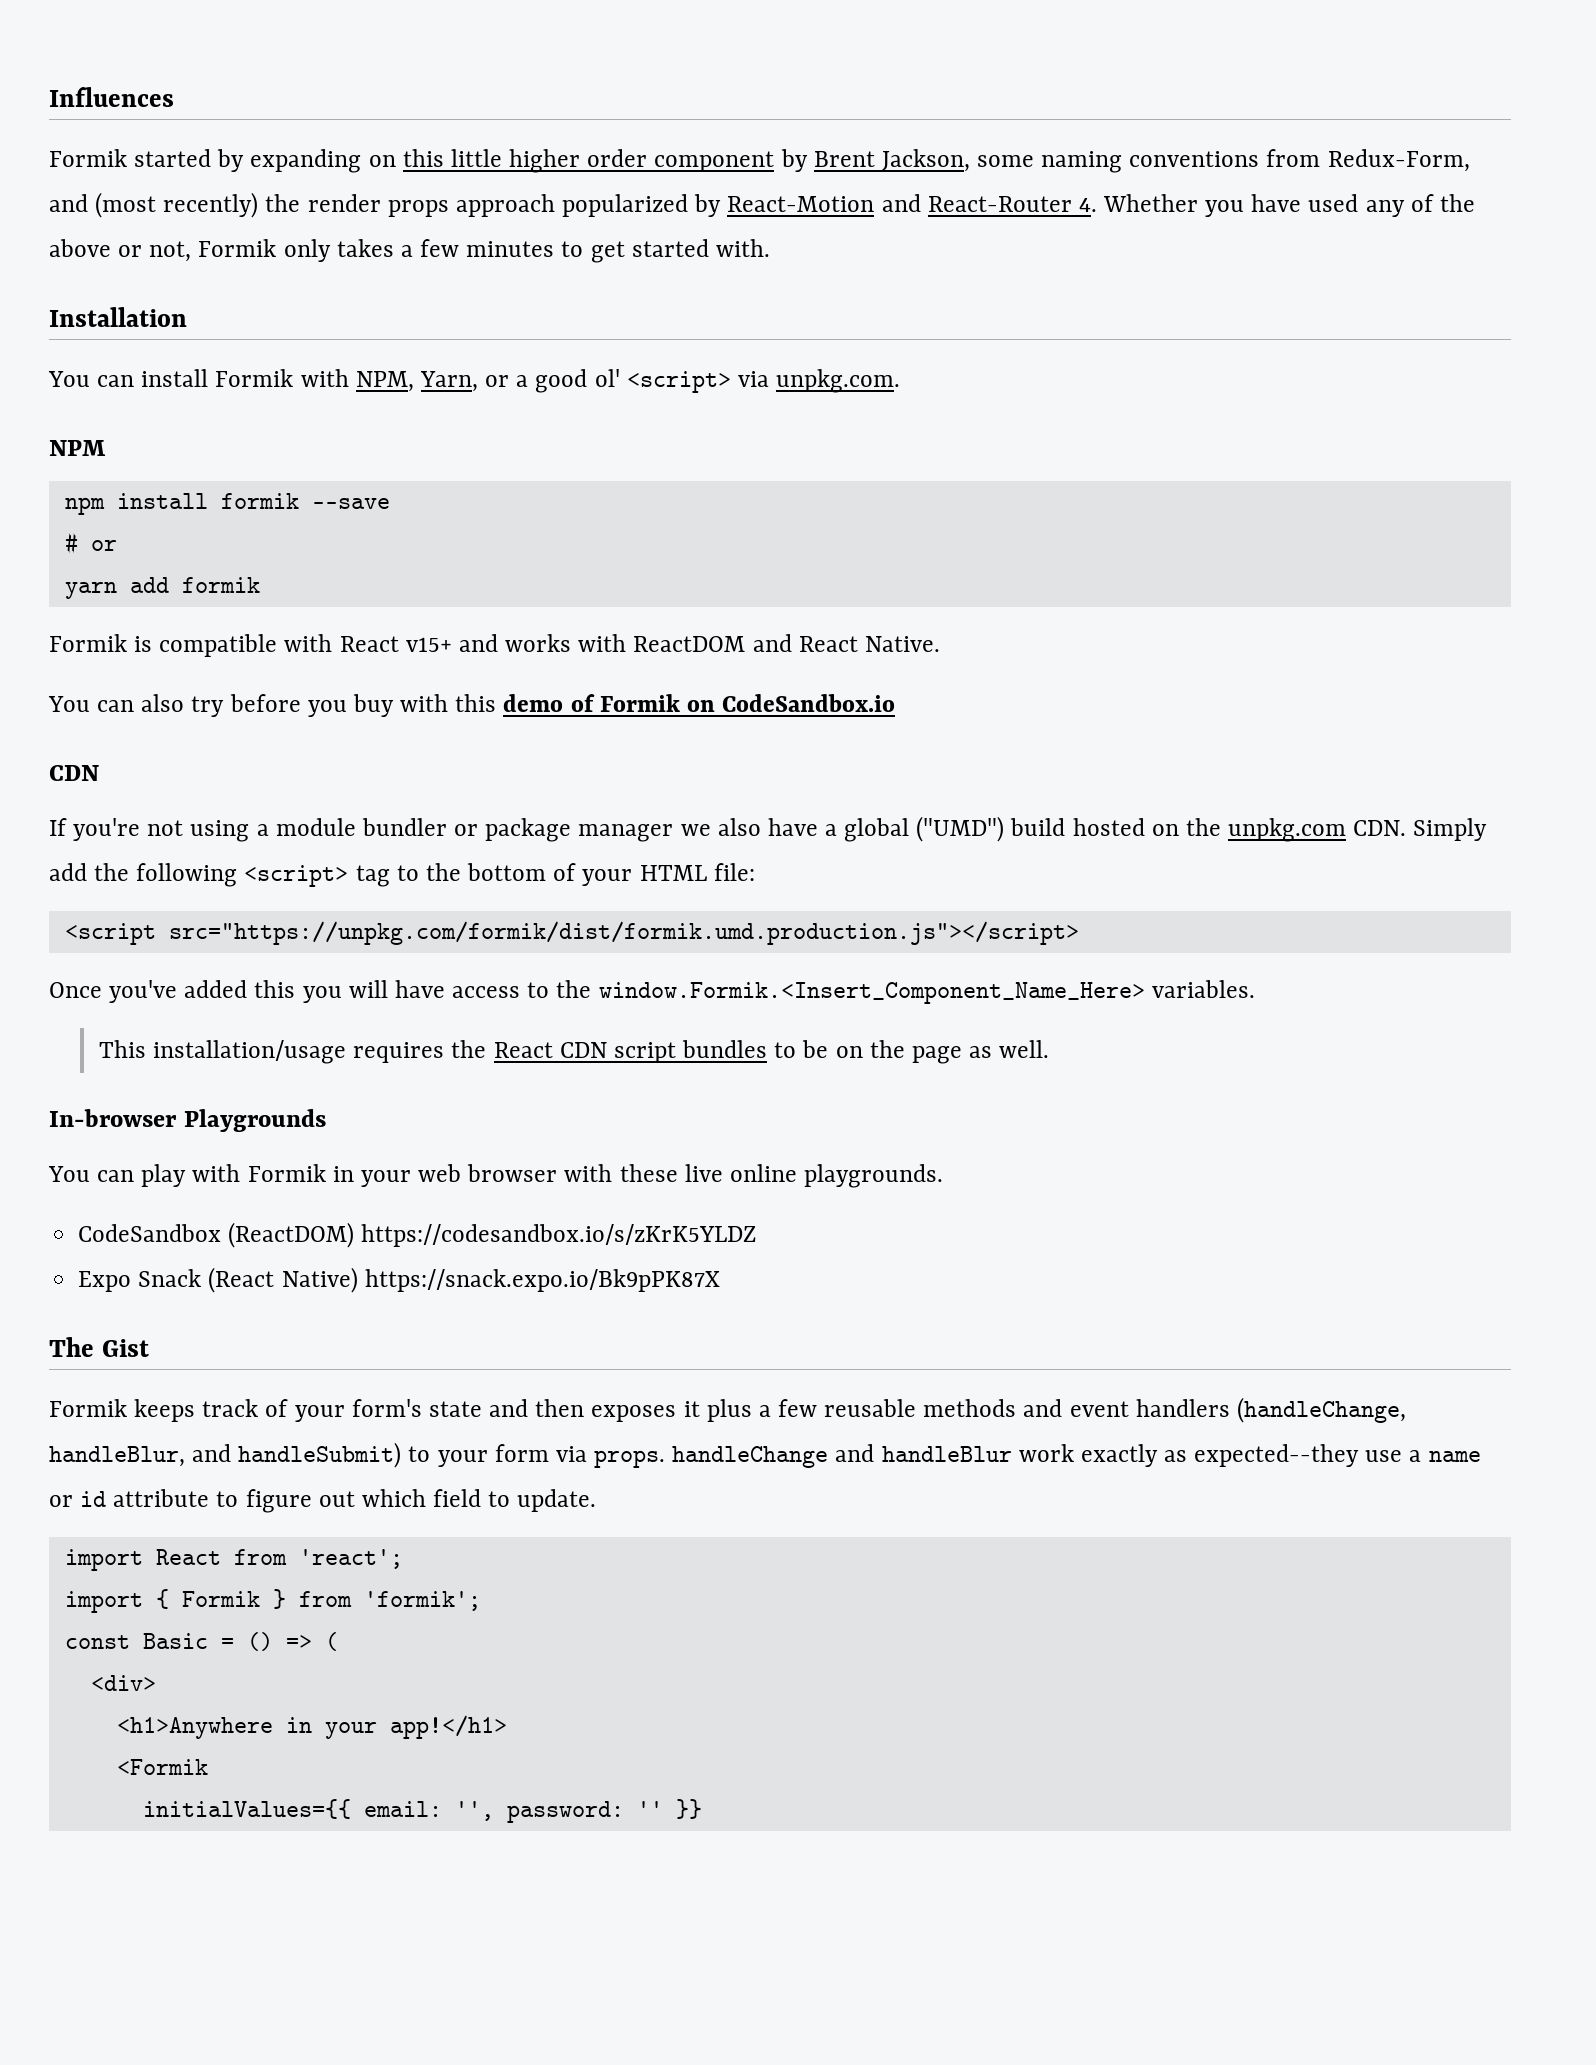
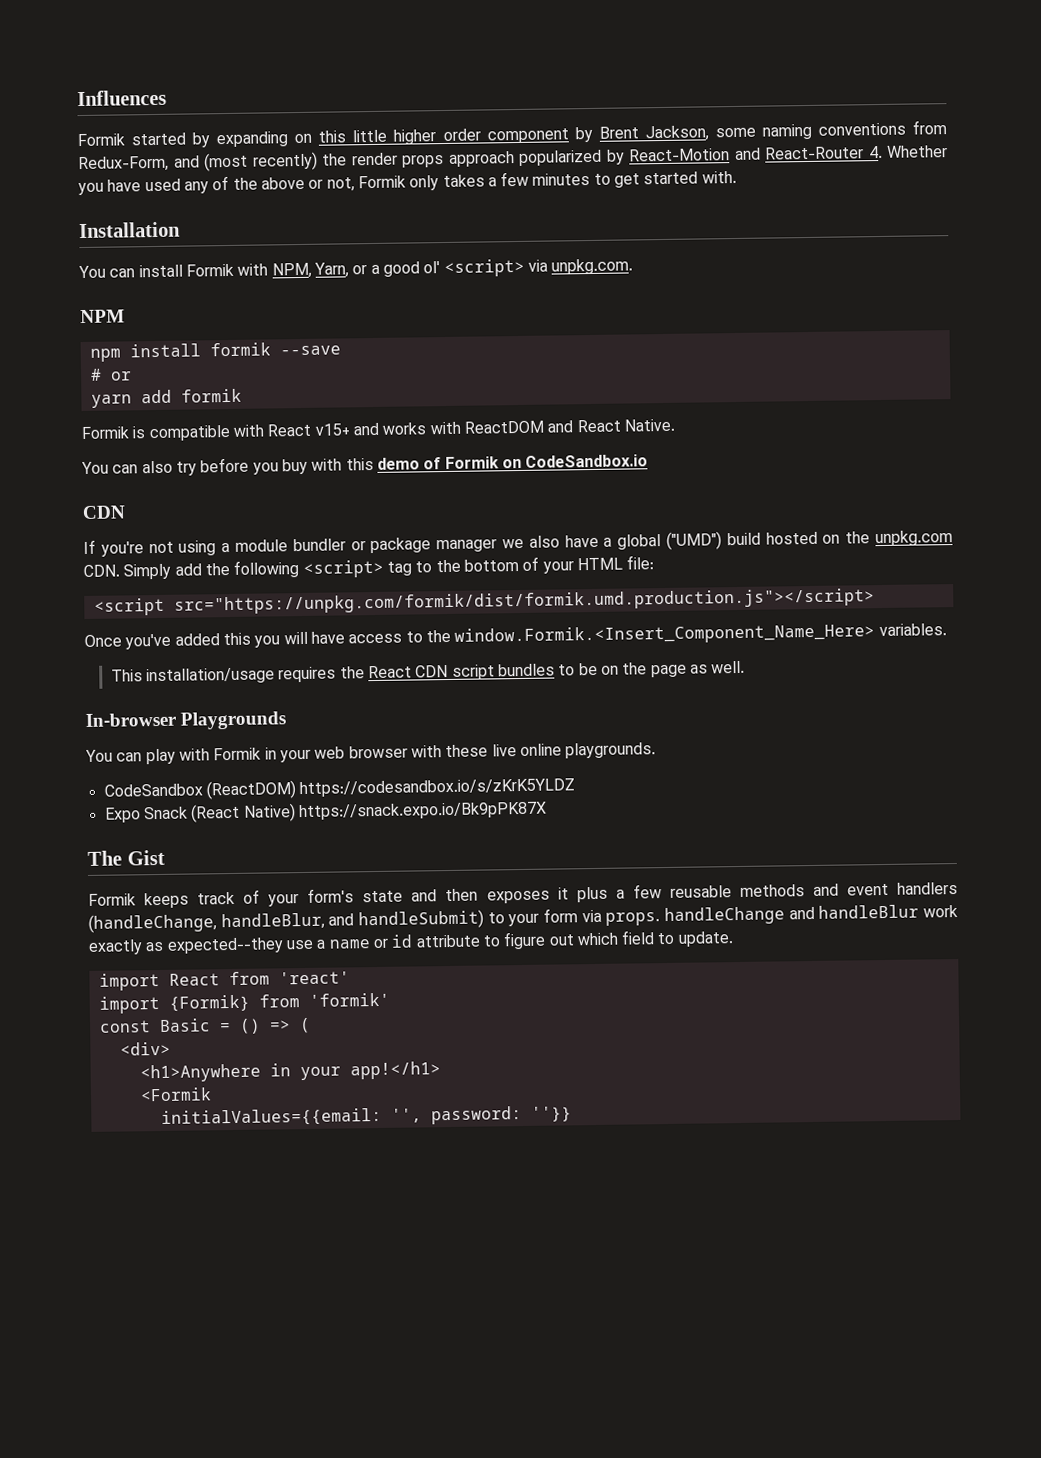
- import React from 'react';
- import { Formik } from 'formik';
+ import React from 'react'
+ import {Formik} from 'formik'
- initialValues={{ email: '', password: '' }}
+ initialValues={{email: '', password: ''}}

